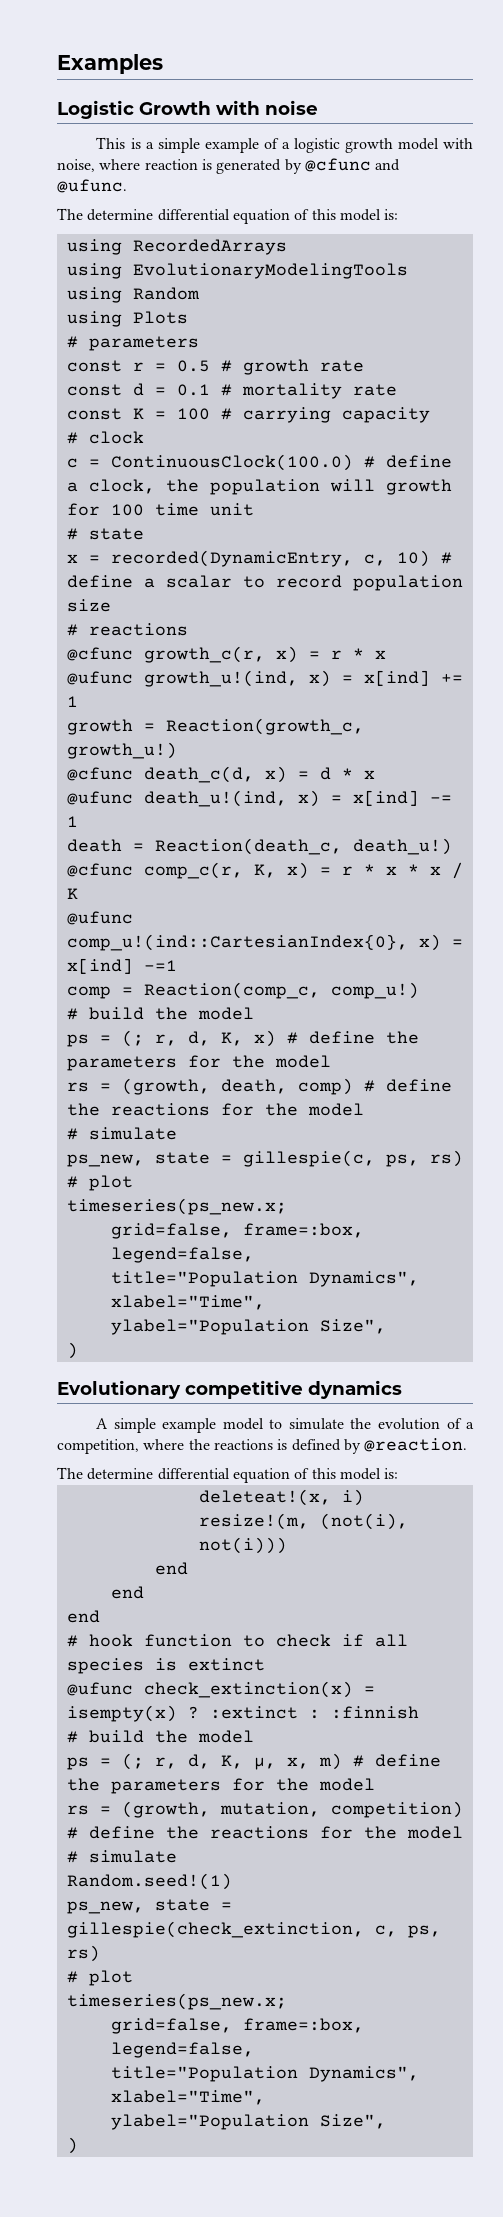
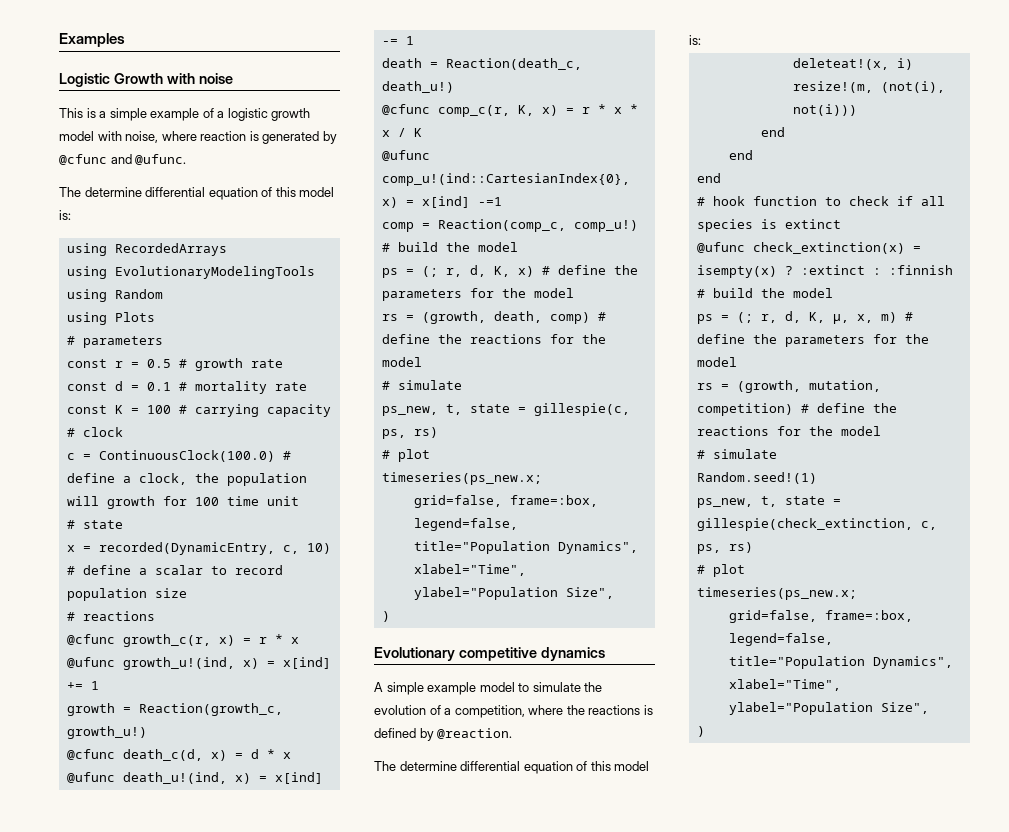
- ps_new, state = gillespie(c, ps, rs)
+ ps_new, t, state = gillespie(c, ps, rs)
- ps_new, state = gillespie(check_extinction, c, ps, rs)
+ ps_new, t, state = gillespie(check_extinction, c, ps, rs)

